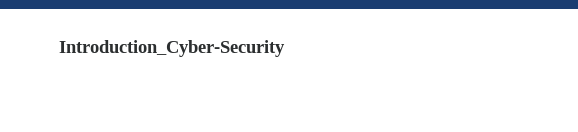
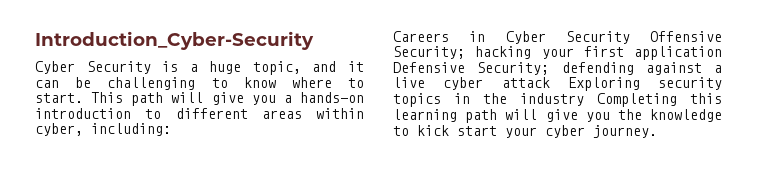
+ Cyber Security is a huge topic, and it can be challenging to know where to start. This path will give you a hands-on introduction to different areas within cyber, including:
+ Careers in Cyber Security Offensive Security; hacking your first application Defensive Security; defending against a live cyber attack Exploring security topics in the industry Completing this learning path will give you the knowledge to kick start your cyber journey.

